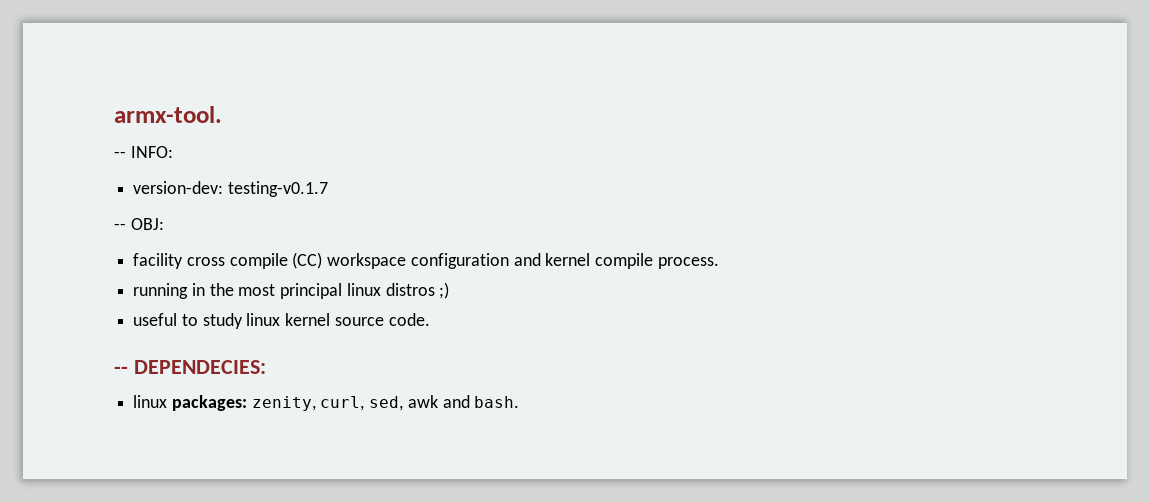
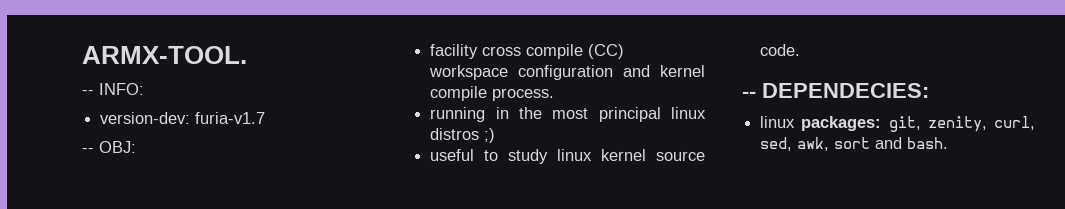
- armx-tool.
+ ARMX-TOOL.
- version-dev: testing-v0.1.7
+ version-dev: furia-v1.7
- linux packages: zenity, curl, sed, awk and bash.
+ linux packages: git, zenity, curl, sed, awk, sort and bash.

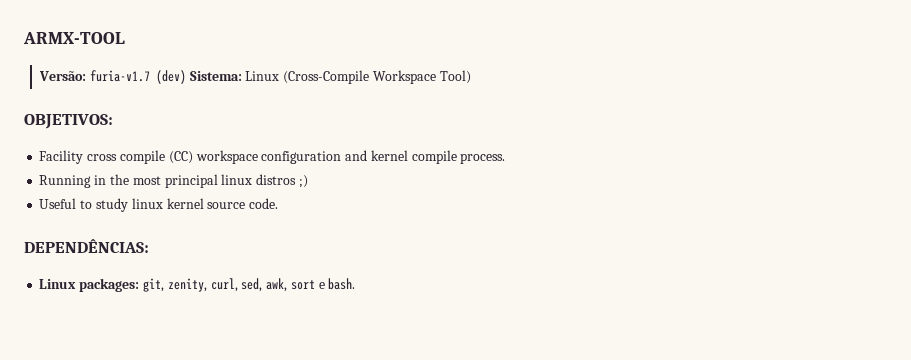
- ARMX-TOOL.
- -- INFO:
- version-dev: furia-v1.7
- -- OBJ:
- facility cross compile (CC) workspace configuration and kernel compile process.
+ ARMX-TOOL
+ Versão: furia-v1.7 (dev) Sistema: Linux (Cross-Compile Workspace Tool)
+ OBJETIVOS:
+ Facility cross compile (CC) workspace configuration and kernel compile process.
- running in the most principal linux distros ;)
+ Running in the most principal linux distros ;)
- useful to study linux kernel source code.
+ Useful to study linux kernel source code.
- -- DEPENDECIES:
- linux packages: git, zenity, curl, sed, awk, sort and bash.
+ DEPENDÊNCIAS:
+ Linux packages: git, zenity, curl, sed, awk, sort e bash.

